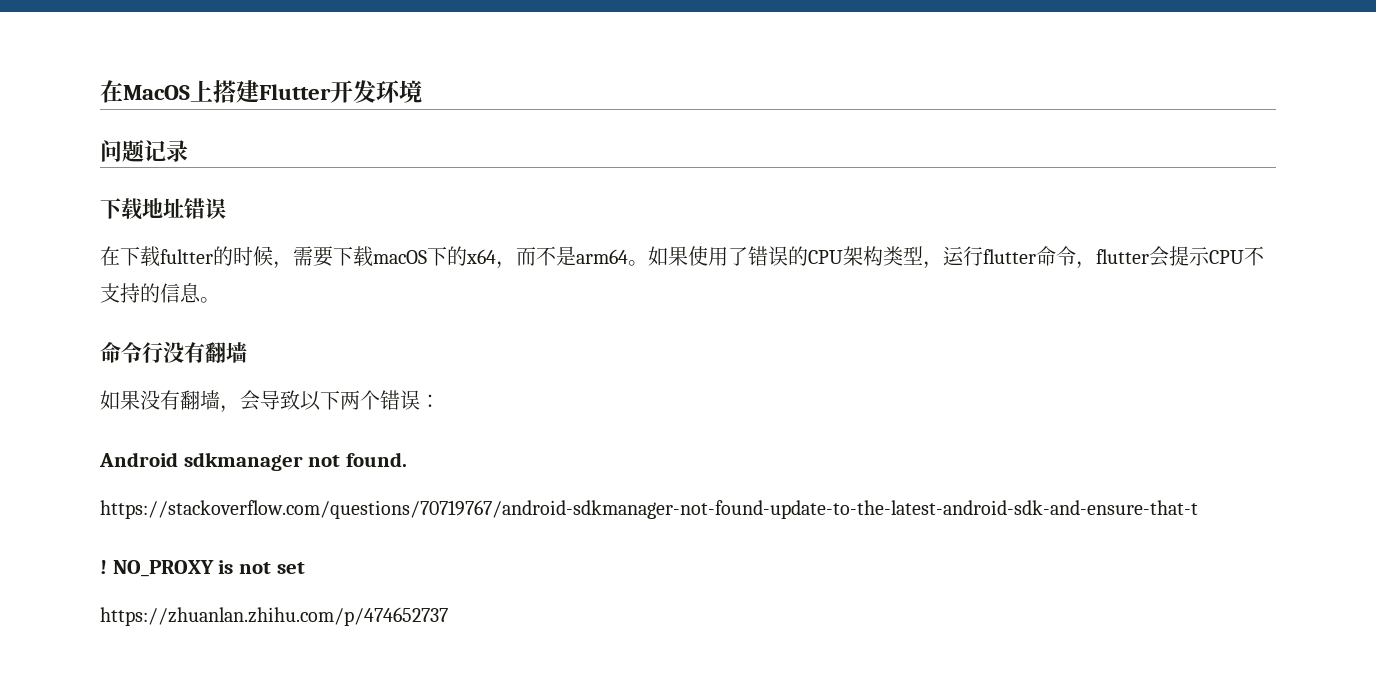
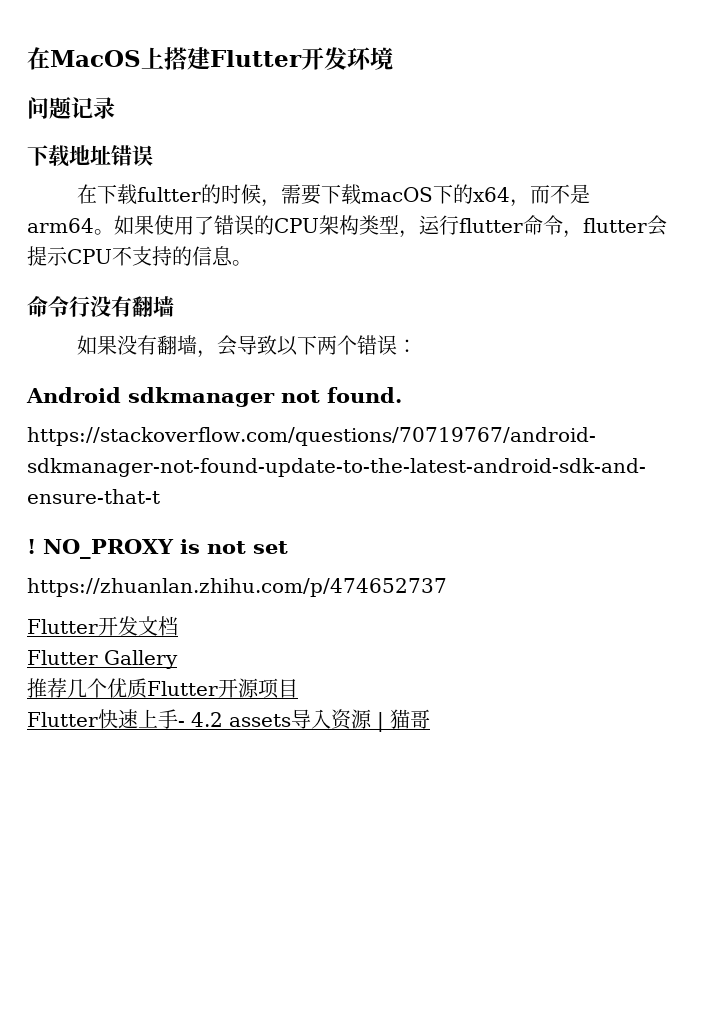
+ Flutter开发文档
+ Flutter Gallery
+ 推荐几个优质Flutter开源项目
+ Flutter快速上手- 4.2 assets导入资源 | 猫哥

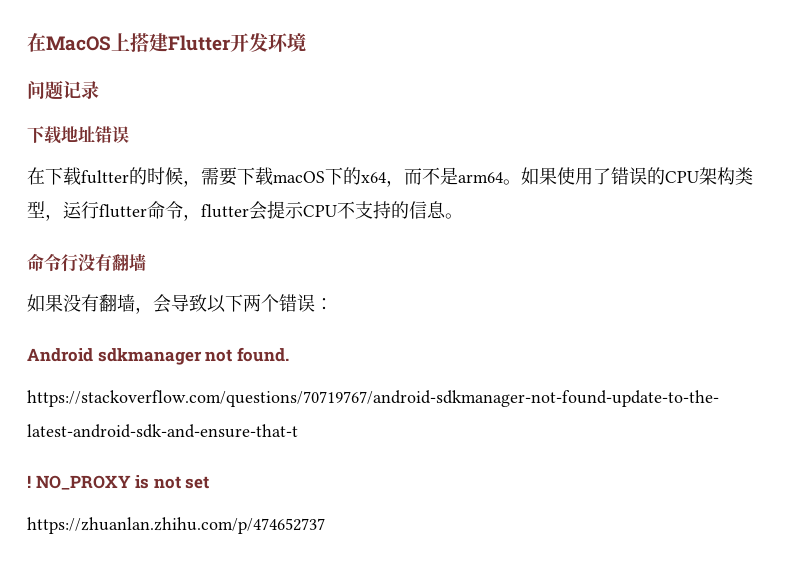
- Flutter开发文档
- Flutter Gallery
- 推荐几个优质Flutter开源项目
- Flutter快速上手- 4.2 assets导入资源 | 猫哥

